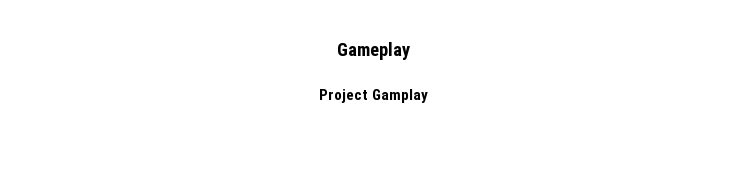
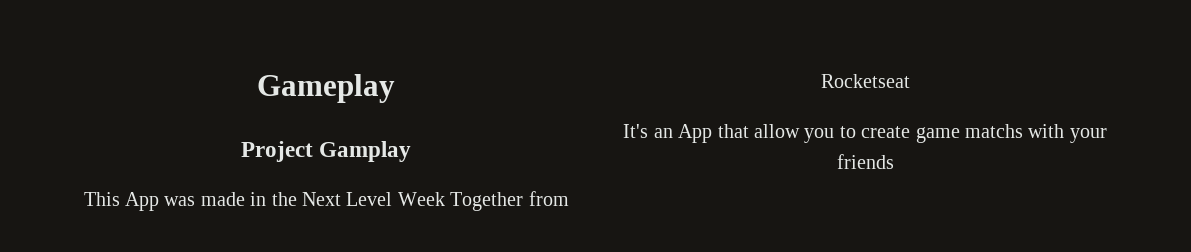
+ This App was made in the Next Level Week Together from Rocketseat
+ It's an App that allow you to create game matchs with your friends

